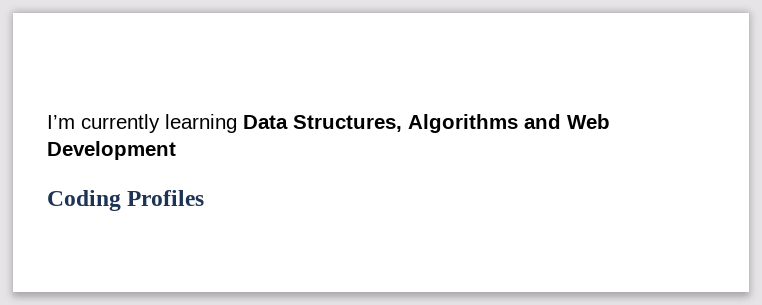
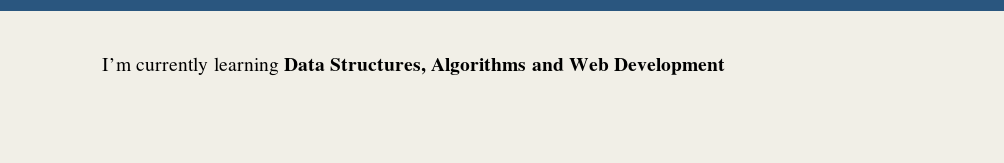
- Coding Profiles

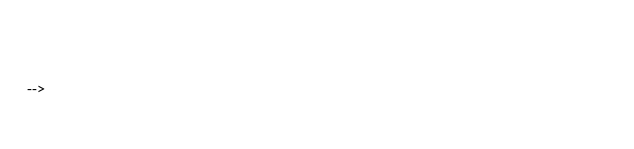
- I’m currently learning Data Structures, Algorithms and Web Development
+ -->

